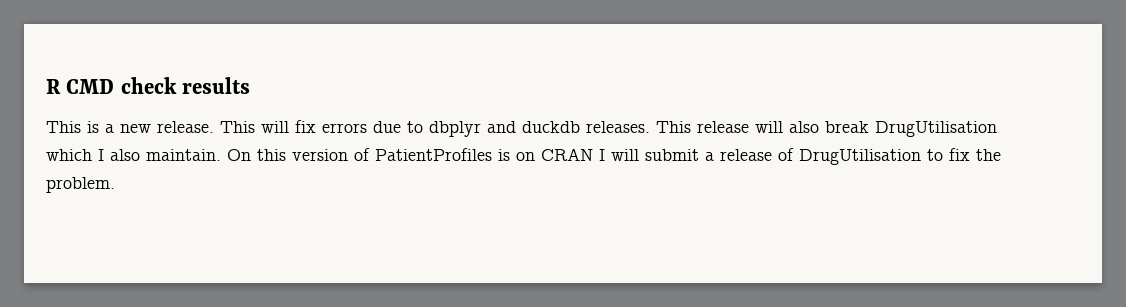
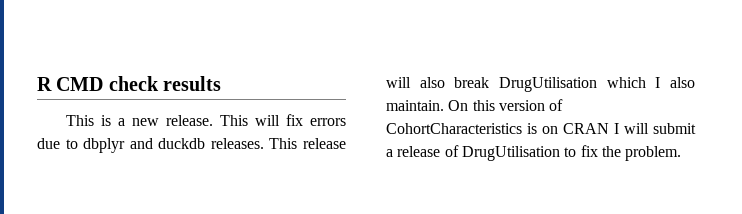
- On this version of PatientProfiles is on CRAN I will submit a release of DrugUtilisation to fix the problem.
+ On this version of CohortCharacteristics is on CRAN I will submit a release of DrugUtilisation to fix the problem.

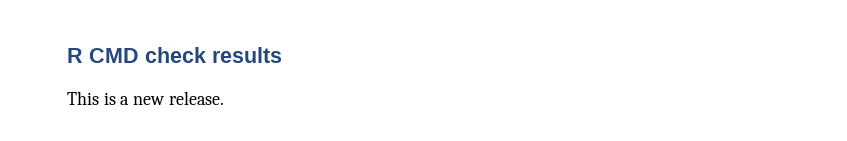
- This will fix errors due to dbplyr and duckdb releases. This release will also break DrugUtilisation which I also maintain. On this version of CohortCharacteristics is on CRAN I will submit a release of DrugUtilisation to fix the problem.

